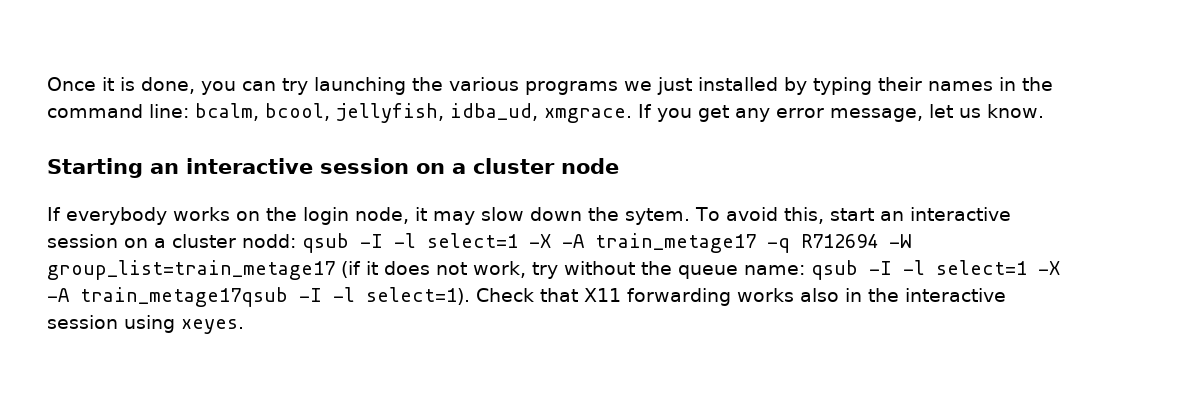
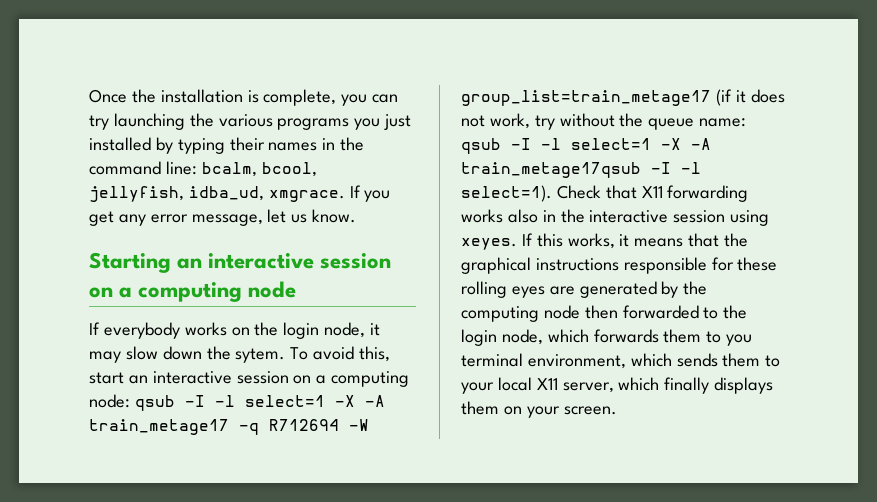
- Once it is done, you can try launching the various programs we just installed by typing their names in the command line: bcalm, bcool, jellyfish, idba_ud, xmgrace.
+ Once the installation is complete, you can try launching the various programs you just installed by typing their names in the command line: bcalm, bcool, jellyfish, idba_ud, xmgrace.
- Starting an interactive session on a cluster node
+ Starting an interactive session on a computing node
- To avoid this, start an interactive session on a cluster nodd: qsub -I -l select=1 -X -A train_metage17 -q R712694 -W group_list=train_metage17 (if it does not work, try without the queue name: qsub -I -l select=1 -X -A train_metage17qsub -I -l select=1).
+ To avoid this, start an interactive session on a computing node: qsub -I -l select=1 -X -A train_metage17 -q R712694 -W group_list=train_metage17 (if it does not work, try without the queue name: qsub -I -l select=1 -X -A train_metage17qsub -I -l select=1).
+ If this works, it means that the graphical instructions responsible for these rolling eyes are generated by the computing node then forwarded to the login node, which forwards them to you terminal environment, which sends them to your local X11 server, which finally displays them on your screen.

